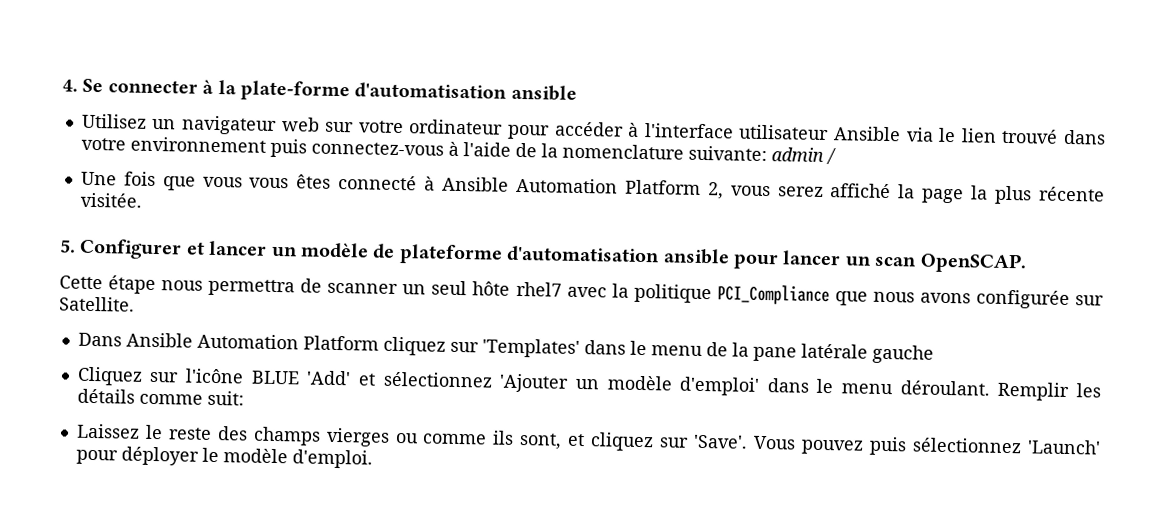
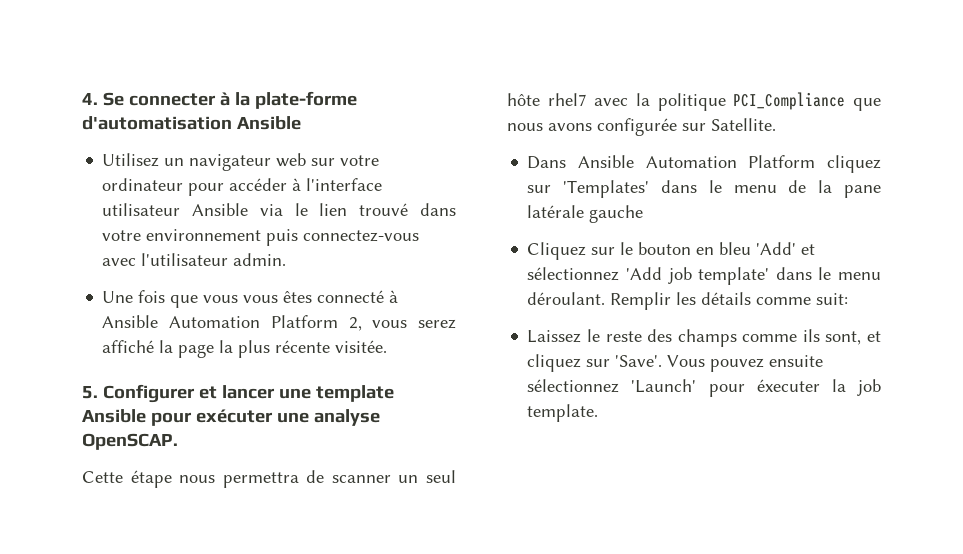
- 4. Se connecter à la plate-forme d'automatisation ansible
+ 4. Se connecter à la plate-forme d'automatisation Ansible
- Utilisez un navigateur web sur votre ordinateur pour accéder à l'interface utilisateur Ansible via le lien trouvé dans votre environnement puis connectez-vous à l'aide de la nomenclature suivante: admin /
+ Utilisez un navigateur web sur votre ordinateur pour accéder à l'interface utilisateur Ansible via le lien trouvé dans votre environnement puis connectez-vous avec l'utilisateur admin.
- 5. Configurer et lancer un modèle de plateforme d'automatisation ansible pour lancer un scan OpenSCAP.
+ 5. Configurer et lancer une template Ansible pour exécuter une analyse OpenSCAP.
- Cliquez sur l'icône BLUE 'Add' et sélectionnez 'Ajouter un modèle d'emploi' dans le menu déroulant.
+ Cliquez sur le bouton en bleu 'Add' et sélectionnez 'Add job template' dans le menu déroulant.
- Laissez le reste des champs vierges ou comme ils sont, et cliquez sur 'Save'.
+ Laissez le reste des champs comme ils sont, et cliquez sur 'Save'.
- Vous pouvez puis sélectionnez 'Launch' pour déployer le modèle d'emploi.
+ Vous pouvez ensuite sélectionnez 'Launch' pour éxecuter la job template.

